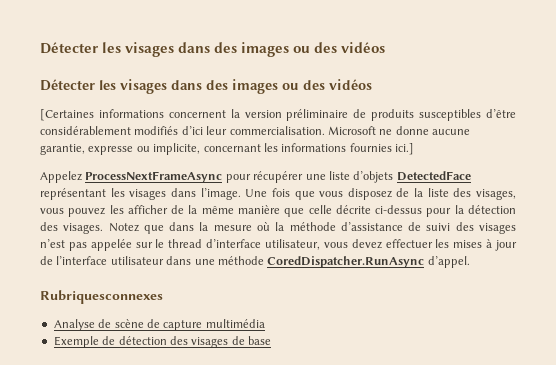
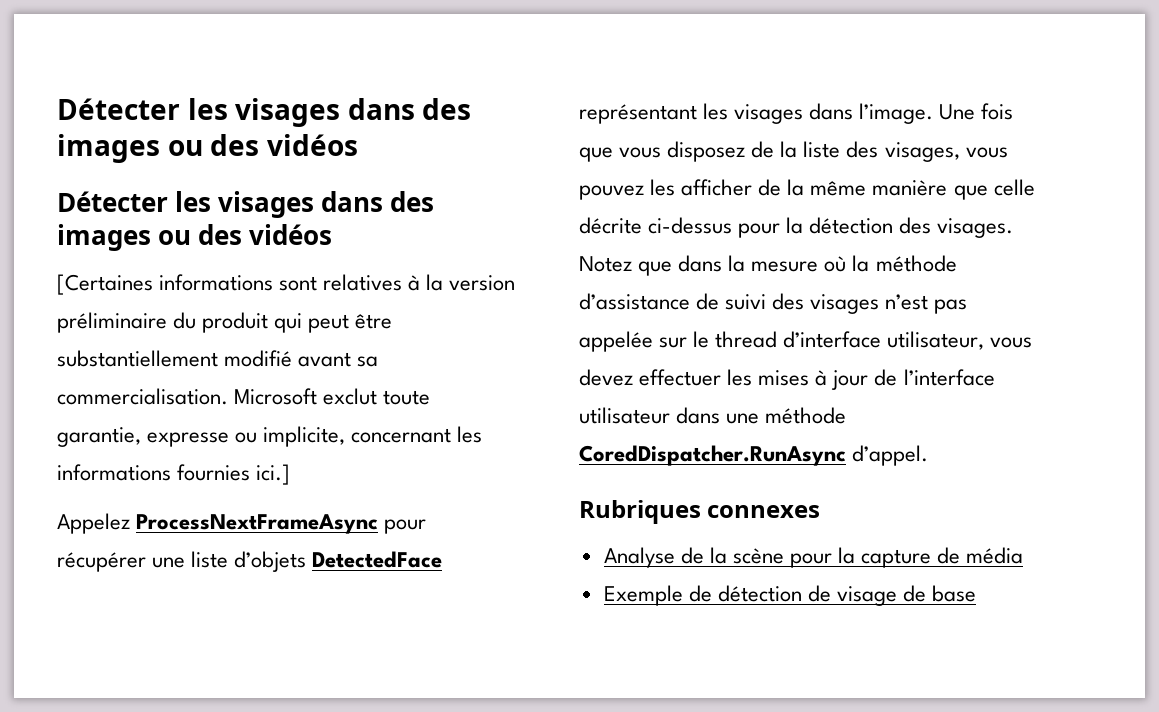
- [Certaines informations concernent la version préliminaire de produits susceptibles d’être considérablement modifiés d’ici leur commercialisation. Microsoft ne donne aucune garantie, expresse ou implicite, concernant les informations fournies ici.]
+ [Certaines informations sont relatives à la version préliminaire du produit qui peut être substantiellement modifié avant sa commercialisation. Microsoft exclut toute garantie, expresse ou implicite, concernant les informations fournies ici.]
- Rubriquesconnexes
+ Rubriques connexes
- Analyse de scène de capture multimédia
+ Analyse de la scène pour la capture de média
- Exemple de détection des visages de base
+ Exemple de détection de visage de base

